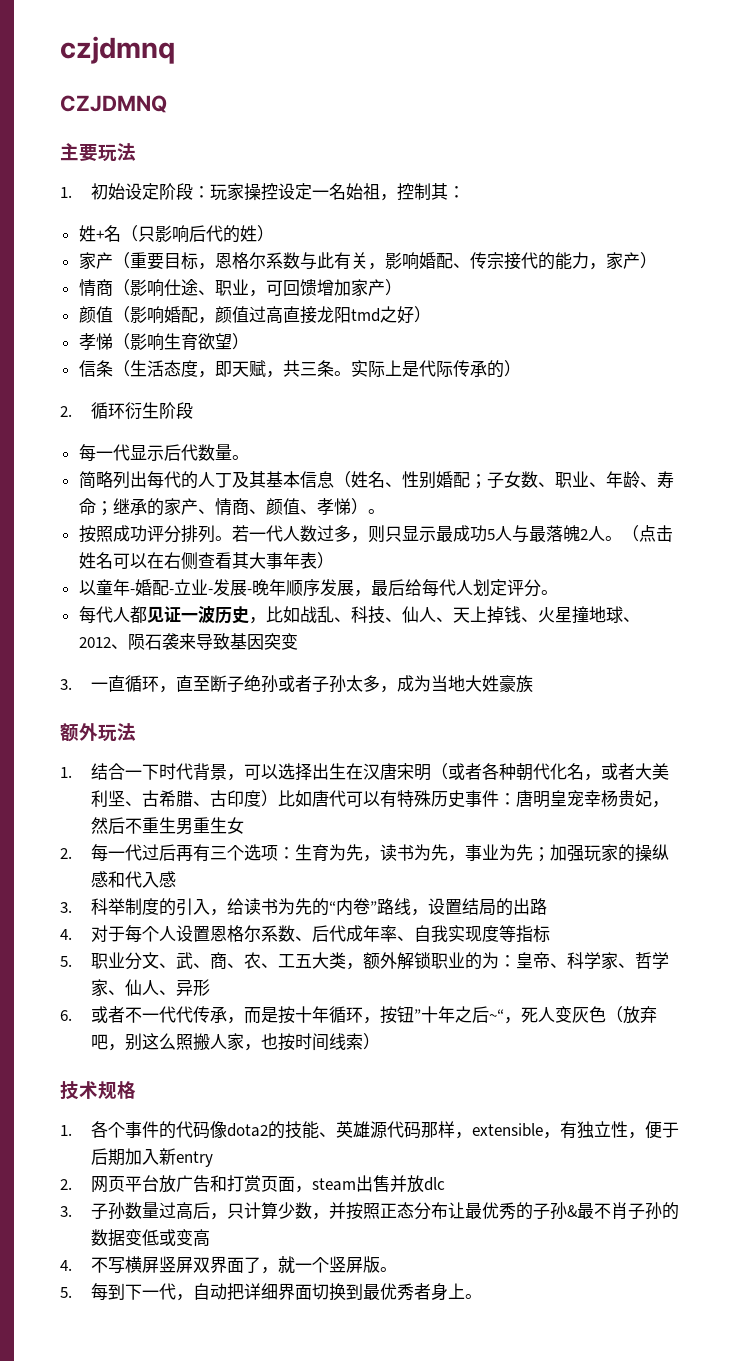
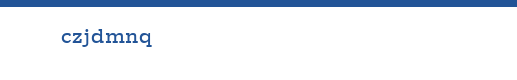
- CZJDMNQ
- 主要玩法
- 1.初始设定阶段：玩家操控设定一名始祖，控制其：
- 姓+名（只影响后代的姓）
- 家产（重要目标，恩格尔系数与此有关，影响婚配、传宗接代的能力，家产）
- 情商（影响仕途、职业，可回馈增加家产）
- 颜值（影响婚配，颜值过高直接龙阳tmd之好）
- 孝悌（影响生育欲望）
- 信条（生活态度，即天赋，共三条。实际上是代际传承的）
- 2.循环衍生阶段
- 每一代显示后代数量。
- 简略列出每代的人丁及其基本信息（姓名、性别婚配；子女数、职业、年龄、寿命；继承的家产、情商、颜值、孝悌）。
- 按照成功评分排列。若一代人数过多，则只显示最成功5人与最落魄2人。（点击姓名可以在右侧查看其大事年表）
- 以童年-婚配-立业-发展-晚年顺序发展，最后给每代人划定评分。
- 每代人都见证一波历史，比如战乱、科技、仙人、天上掉钱、火星撞地球、2012、陨石袭来导致基因突变
- 3.一直循环，直至断子绝孙或者子孙太多，成为当地大姓豪族
- 额外玩法
- 1.结合一下时代背景，可以选择出生在汉唐宋明（或者各种朝代化名，或者大美利坚、古希腊、古印度）比如唐代可以有特殊历史事件：唐明皇宠幸杨贵妃，然后不重生男重生女
- 2.每一代过后再有三个选项：生育为先，读书为先，事业为先；加强玩家的操纵感和代入感
- 3.科举制度的引入，给读书为先的“内卷”路线，设置结局的出路
- 4.对于每个人设置恩格尔系数、后代成年率、自我实现度等指标
- 5.职业分文、武、商、农、工五大类，额外解锁职业的为：皇帝、科学家、哲学家、仙人、异形
- 6.或者不一代代传承，而是按十年循环，按钮”十年之后~“，死人变灰色（放弃吧，别这么照搬人家，也按时间线索）
- 技术规格
- 1.各个事件的代码像dota2的技能、英雄源代码那样，extensible，有独立性，便于后期加入新entry
- 2.网页平台放广告和打赏页面，steam出售并放dlc
- 3.子孙数量过高后，只计算少数，并按照正态分布让最优秀的子孙&最不肖子孙的数据变低或变高
- 4.不写横屏竖屏双界面了，就一个竖屏版。
- 5.每到下一代，自动把详细界面切换到最优秀者身上。

